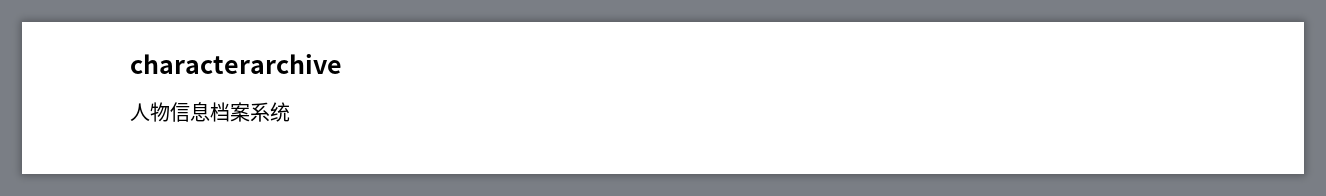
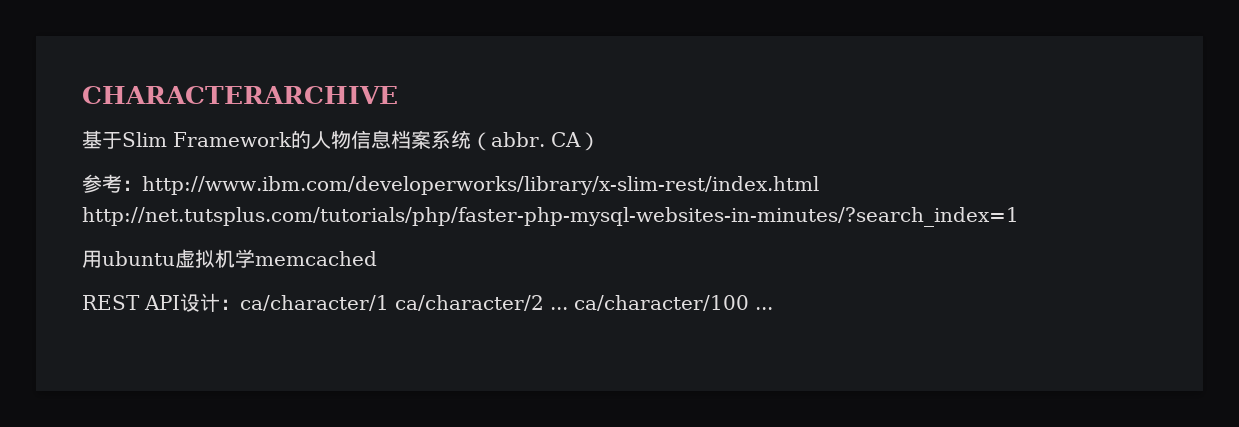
- characterarchive
- 人物信息档案系统
+ CHARACTERARCHIVE
+ 基于Slim Framework的人物信息档案系统（abbr. CA）
+ 参考：http://www.ibm.com/developerworks/library/x-slim-rest/index.html http://net.tutsplus.com/tutorials/php/faster-php-mysql-websites-in-minutes/?search_index=1
+ 用ubuntu虚拟机学memcached
+ REST API设计：ca/character/1 ca/character/2 ... ca/character/100 ...

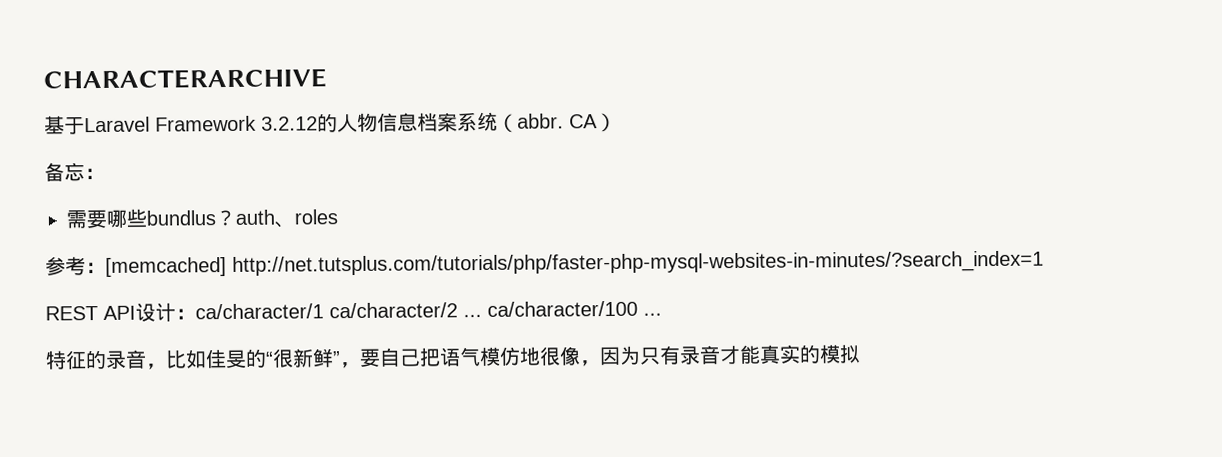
- 基于Slim Framework的人物信息档案系统（abbr.
+ 基于Laravel Framework 3.2.12的人物信息档案系统（abbr.
+ 备忘：
+ 需要哪些bundlus？auth、roles
- 参考：http://www.ibm.com/developerworks/library/x-slim-rest/index.html http://net.tutsplus.com/tutorials/php/faster-php-mysql-websites-in-minutes/?search_index=1
+ 参考：[memcached] http://net.tutsplus.com/tutorials/php/faster-php-mysql-websites-in-minutes/?search_index=1
- 用ubuntu虚拟机学memcached
+ 特征的录音，比如佳旻的“很新鲜”，要自己把语气模仿地很像，因为只有录音才能真实的模拟

